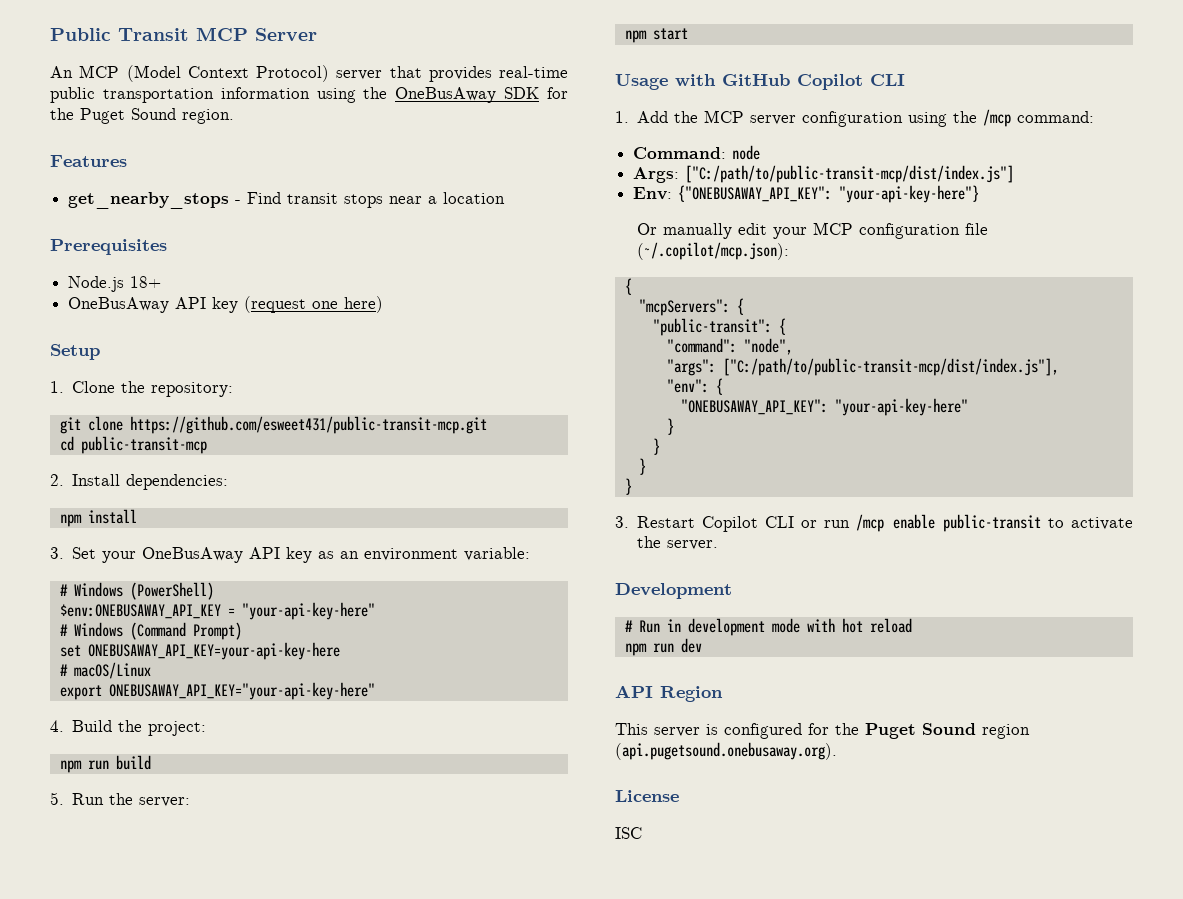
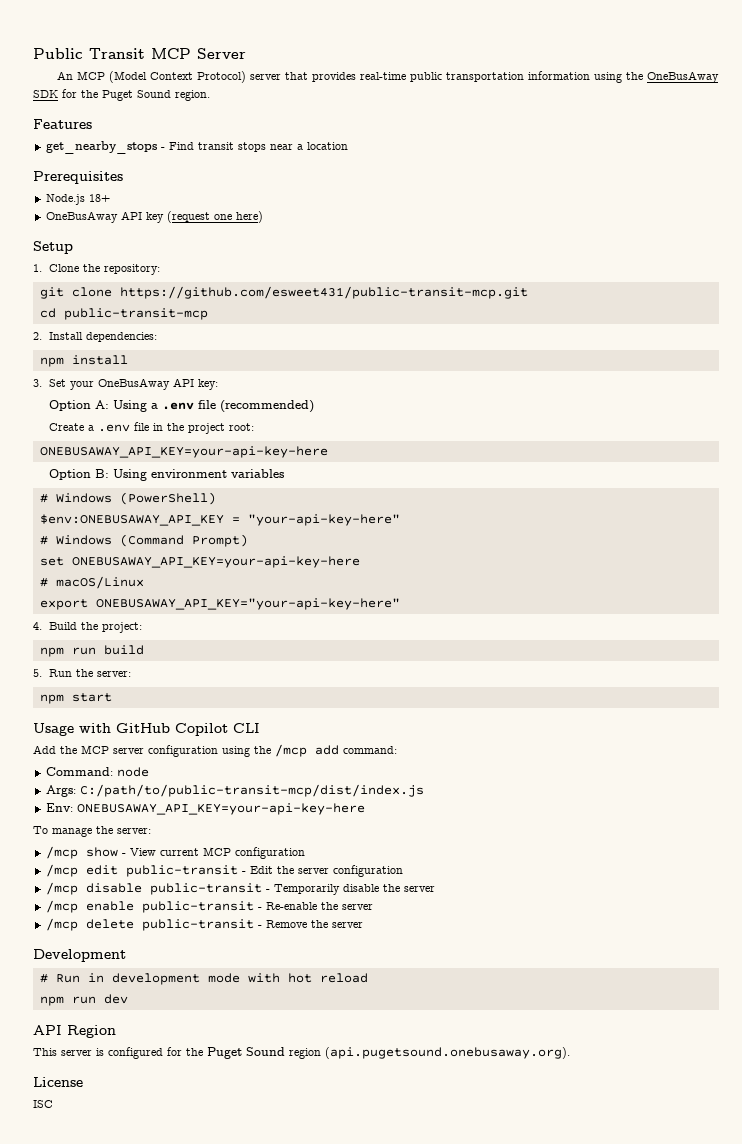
- 3. Set your OneBusAway API key as an environment variable:
+ 3. Set your OneBusAway API key:
+ Option A: Using a .env file (recommended)
+ Create a .env file in the project root:
+ ONEBUSAWAY_API_KEY=your-api-key-here
+ Option B: Using environment variables
- 1. Add the MCP server configuration using the /mcp command:
+ Add the MCP server configuration using the /mcp add command:
- Args: ["C:/path/to/public-transit-mcp/dist/index.js"]
+ Args: C:/path/to/public-transit-mcp/dist/index.js
- Env: {"ONEBUSAWAY_API_KEY": "your-api-key-here"}
- Or manually edit your MCP configuration file (~/.copilot/mcp.json):
- {
- "mcpServers": {
- "public-transit": {
- "command": "node",
- "args": ["C:/path/to/public-transit-mcp/dist/index.js"],
- "env": {
- "ONEBUSAWAY_API_KEY": "your-api-key-here"
- }
- }
- }
- }
- 3. Restart Copilot CLI or run /mcp enable public-transit to activate the server.
+ Env: ONEBUSAWAY_API_KEY=your-api-key-here
+ To manage the server:
+ /mcp show - View current MCP configuration
+ /mcp edit public-transit - Edit the server configuration
+ /mcp disable public-transit - Temporarily disable the server
+ /mcp enable public-transit - Re-enable the server
+ /mcp delete public-transit - Remove the server

